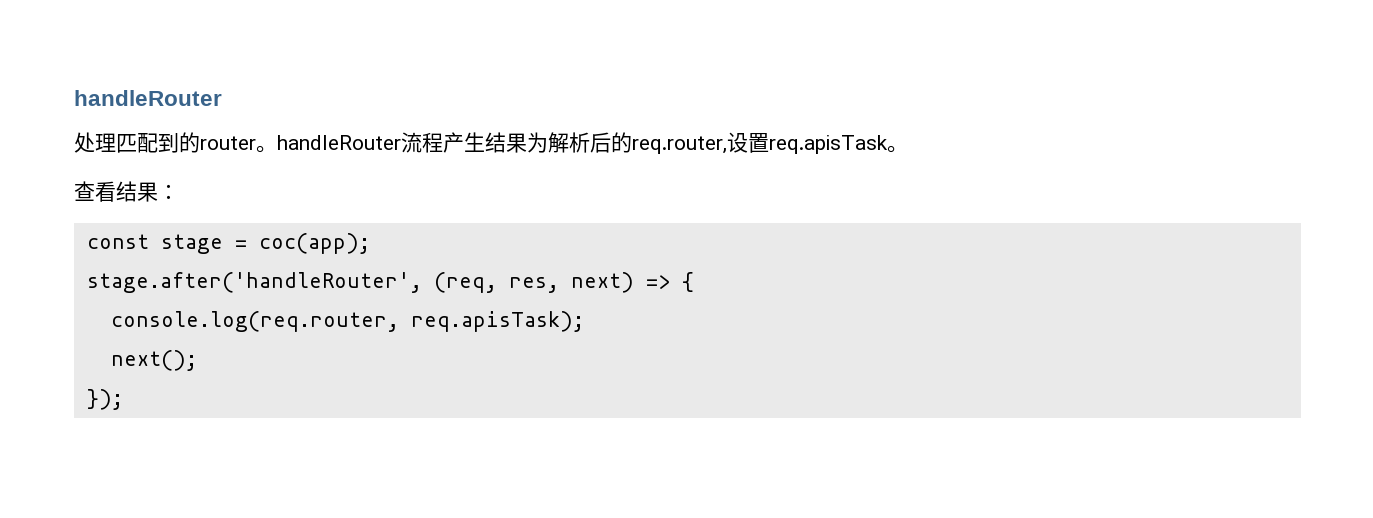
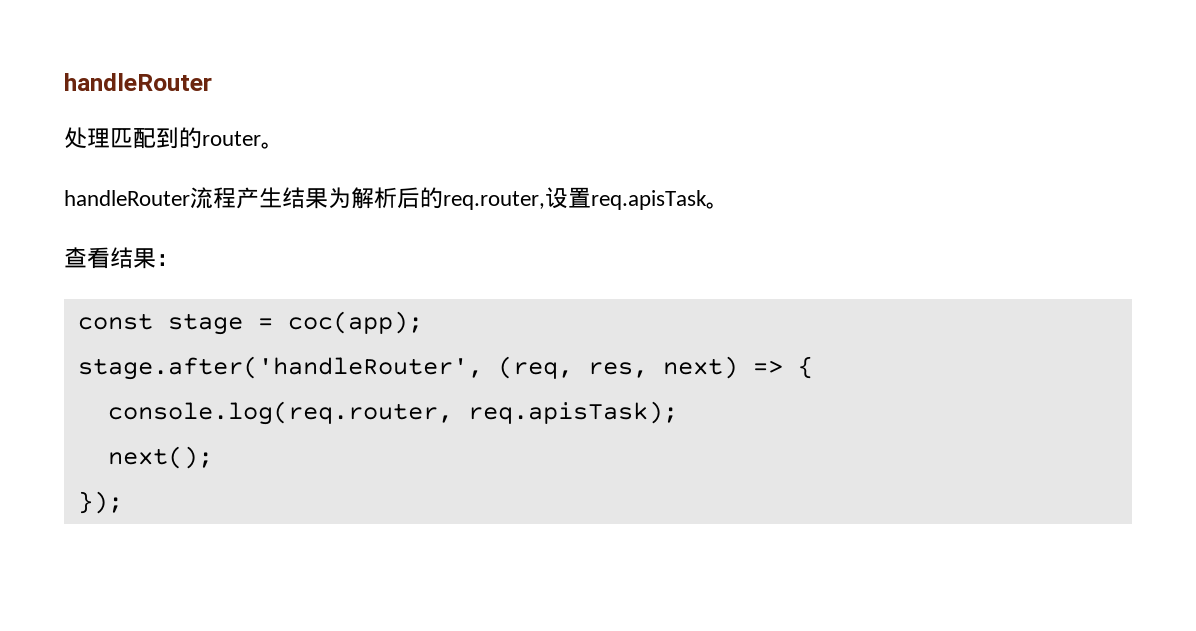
- 处理匹配到的router。handleRouter流程产生结果为解析后的req.router,设置req.apisTask。
+ 处理匹配到的router。
+ handleRouter流程产生结果为解析后的req.router,设置req.apisTask。

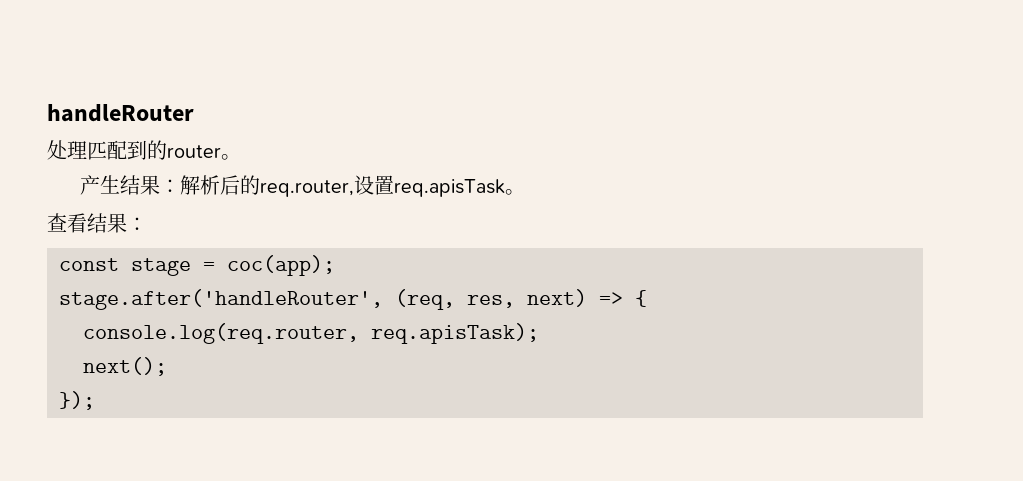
- handleRouter流程产生结果为解析后的req.router,设置req.apisTask。
+ 产生结果：解析后的req.router,设置req.apisTask。

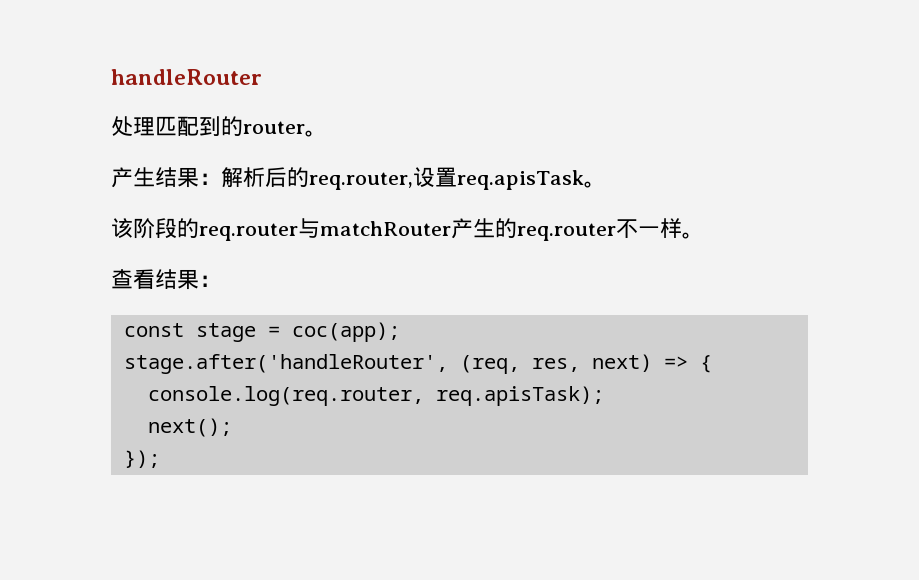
+ 该阶段的req.router与matchRouter产生的req.router不一样。

